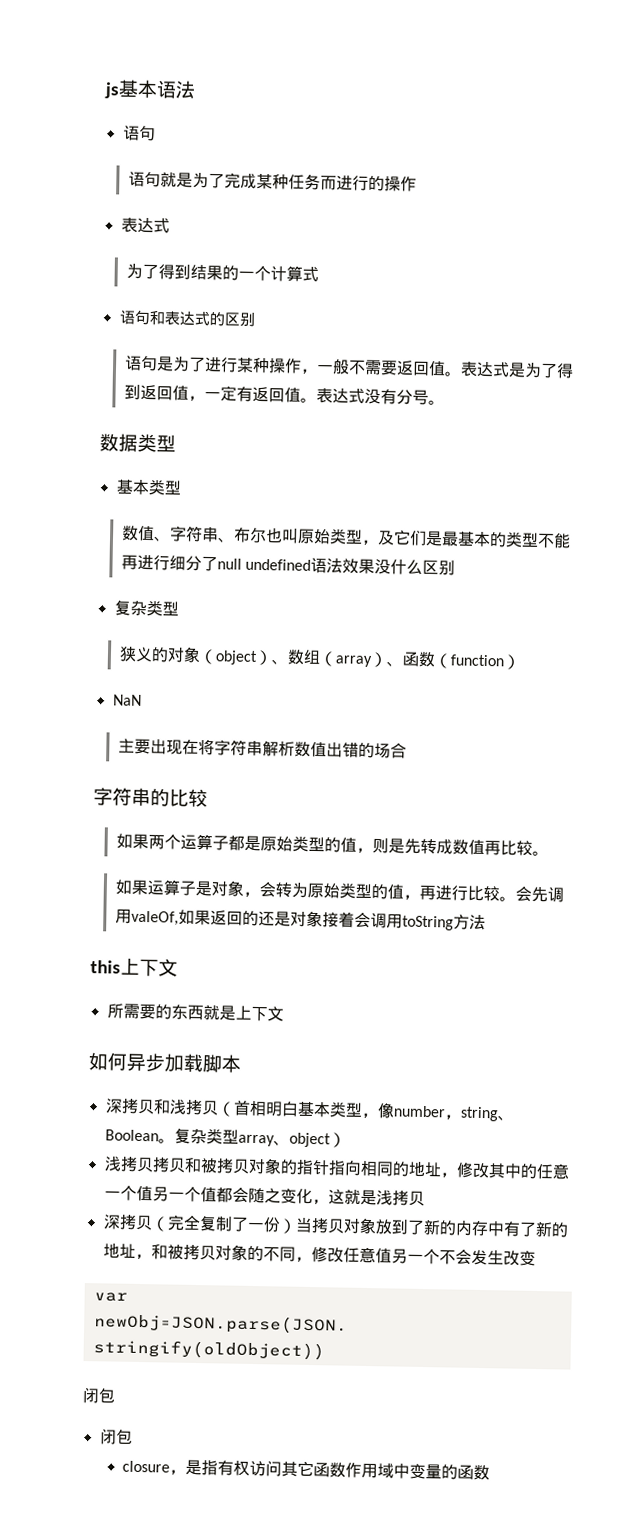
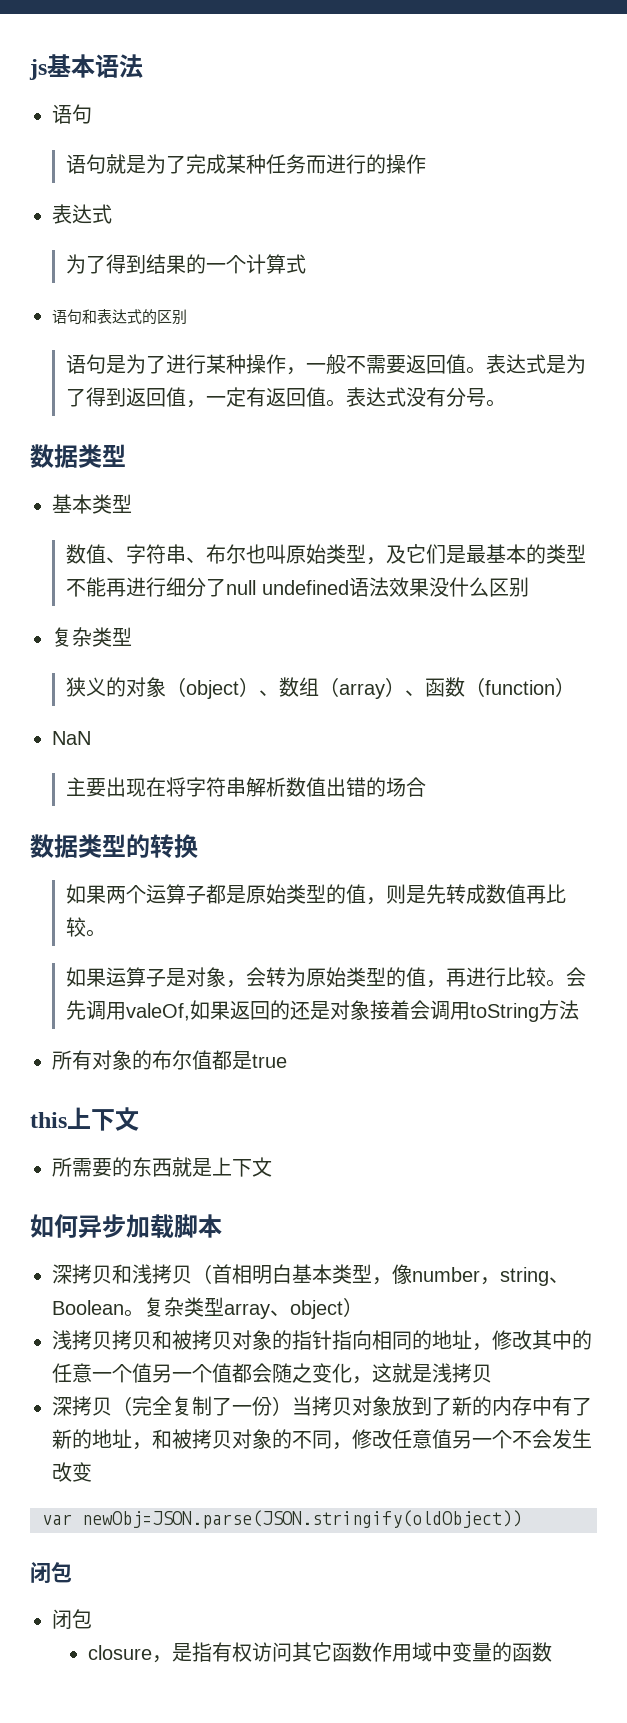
- 字符串的比较
+ 数据类型的转换
+ 所有对象的布尔值都是true

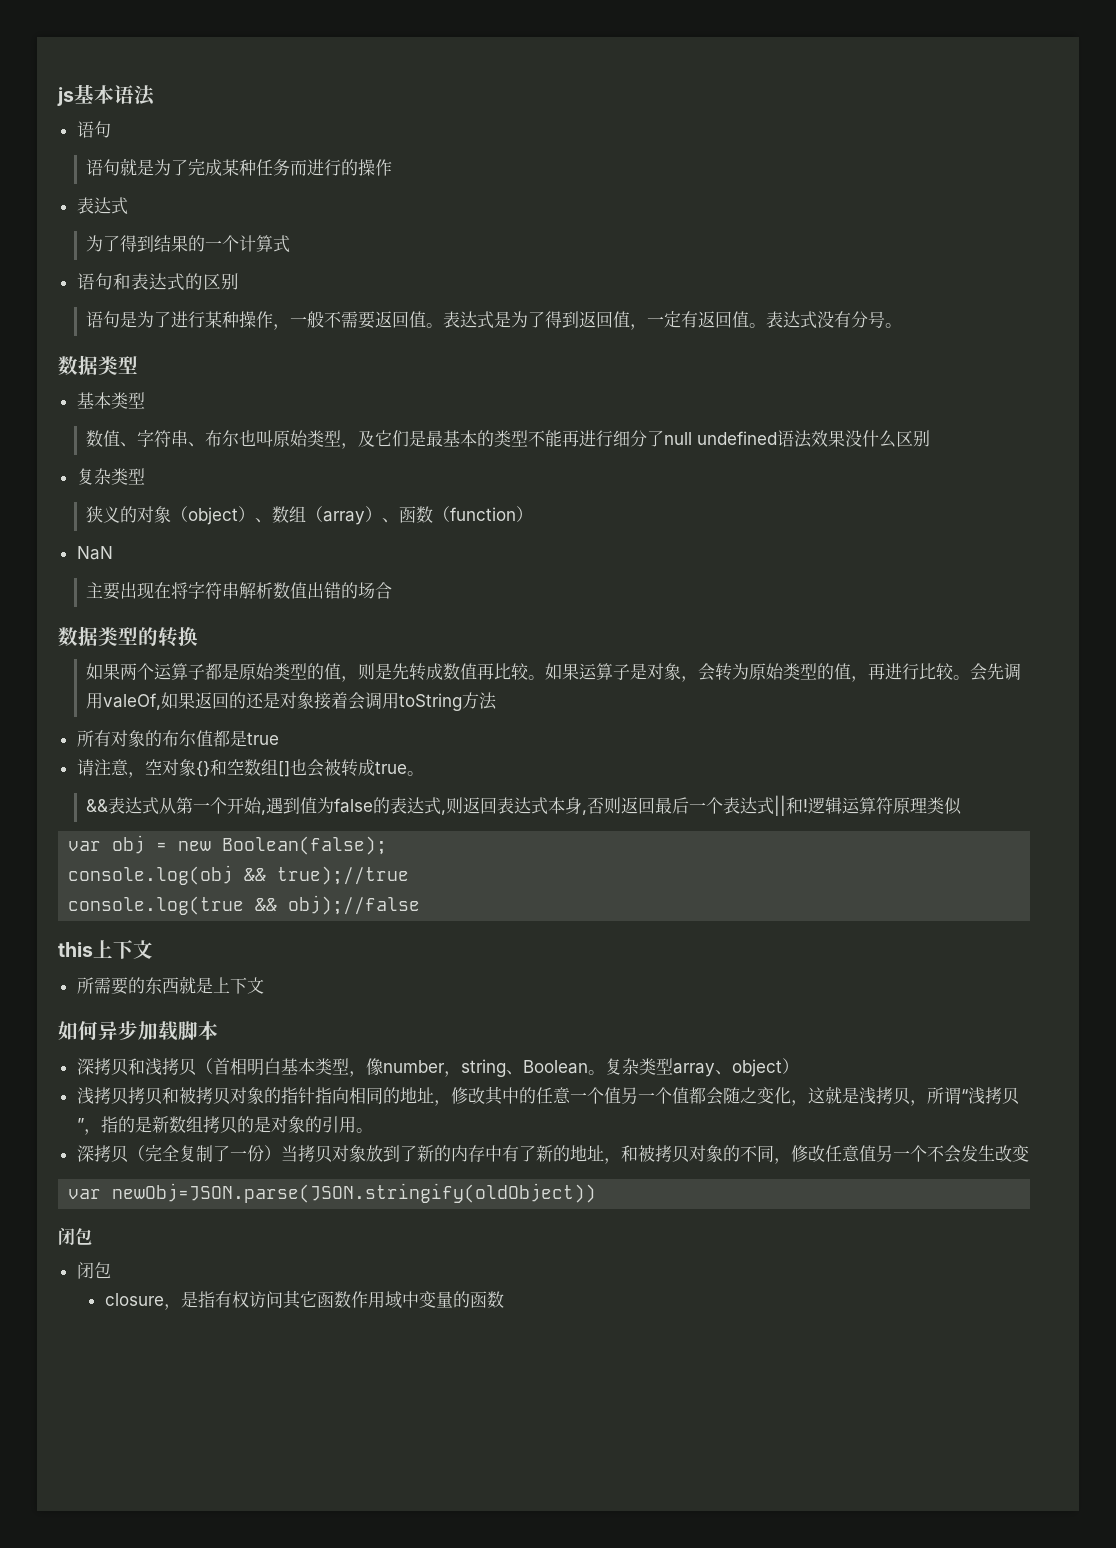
- 如果两个运算子都是原始类型的值，则是先转成数值再比较。
- 如果运算子是对象，会转为原始类型的值，再进行比较。
+ 如果两个运算子都是原始类型的值，则是先转成数值再比较。如果运算子是对象，会转为原始类型的值，再进行比较。
+ 请注意，空对象{}和空数组[]也会被转成true。
+ &&表达式从第一个开始,遇到值为false的表达式,则返回表达式本身,否则返回最后一个表达式||和!逻辑运算符原理类似
+ var obj = new Boolean(false);
+ console.log(obj && true);//true
+ console.log(true && obj);//false
- 浅拷贝拷贝和被拷贝对象的指针指向相同的地址，修改其中的任意一个值另一个值都会随之变化，这就是浅拷贝
+ 浅拷贝拷贝和被拷贝对象的指针指向相同的地址，修改其中的任意一个值另一个值都会随之变化，这就是浅拷贝，所谓“浅拷贝”，指的是新数组拷贝的是对象的引用。

